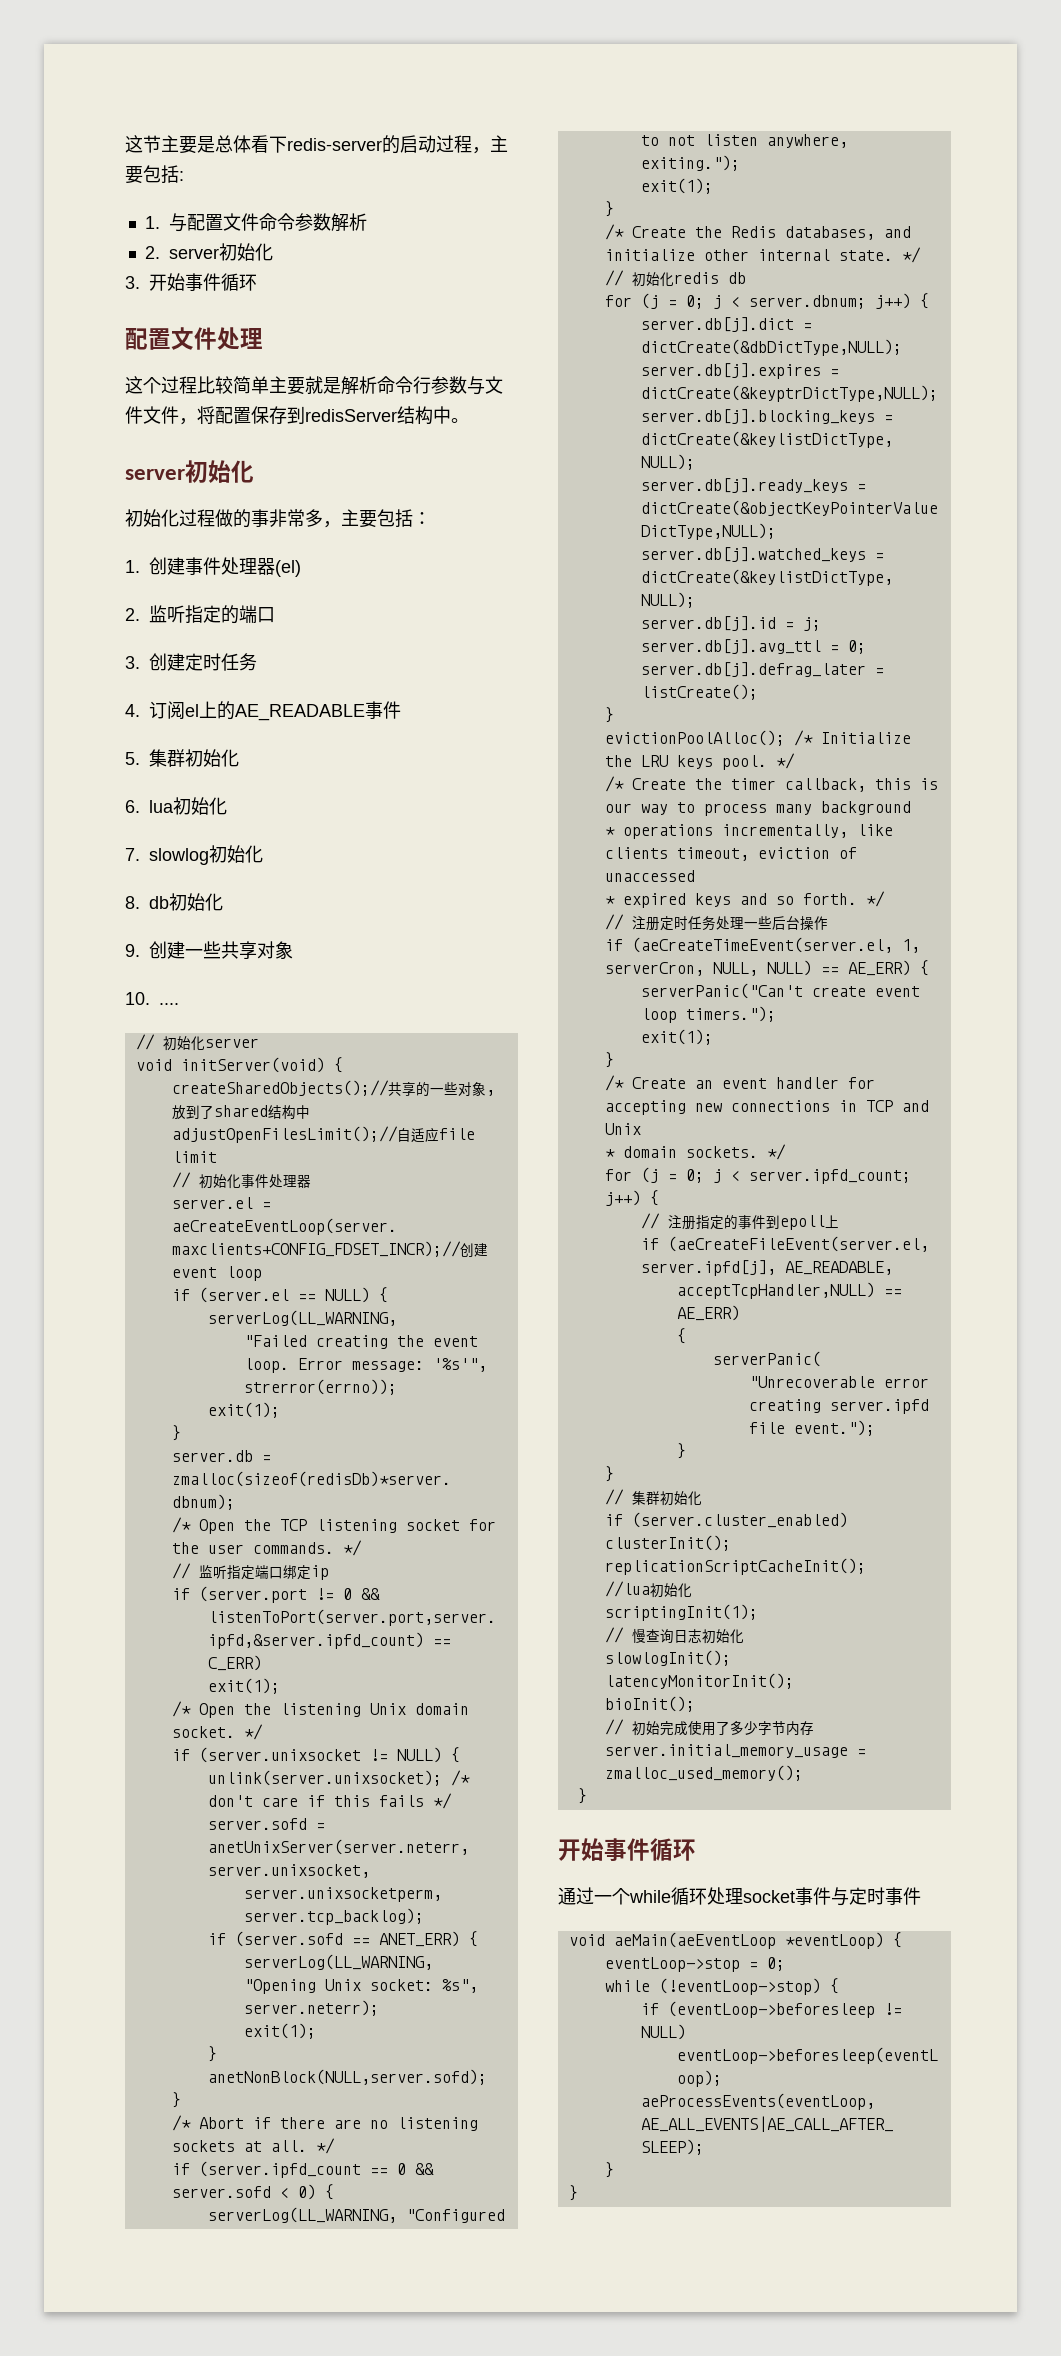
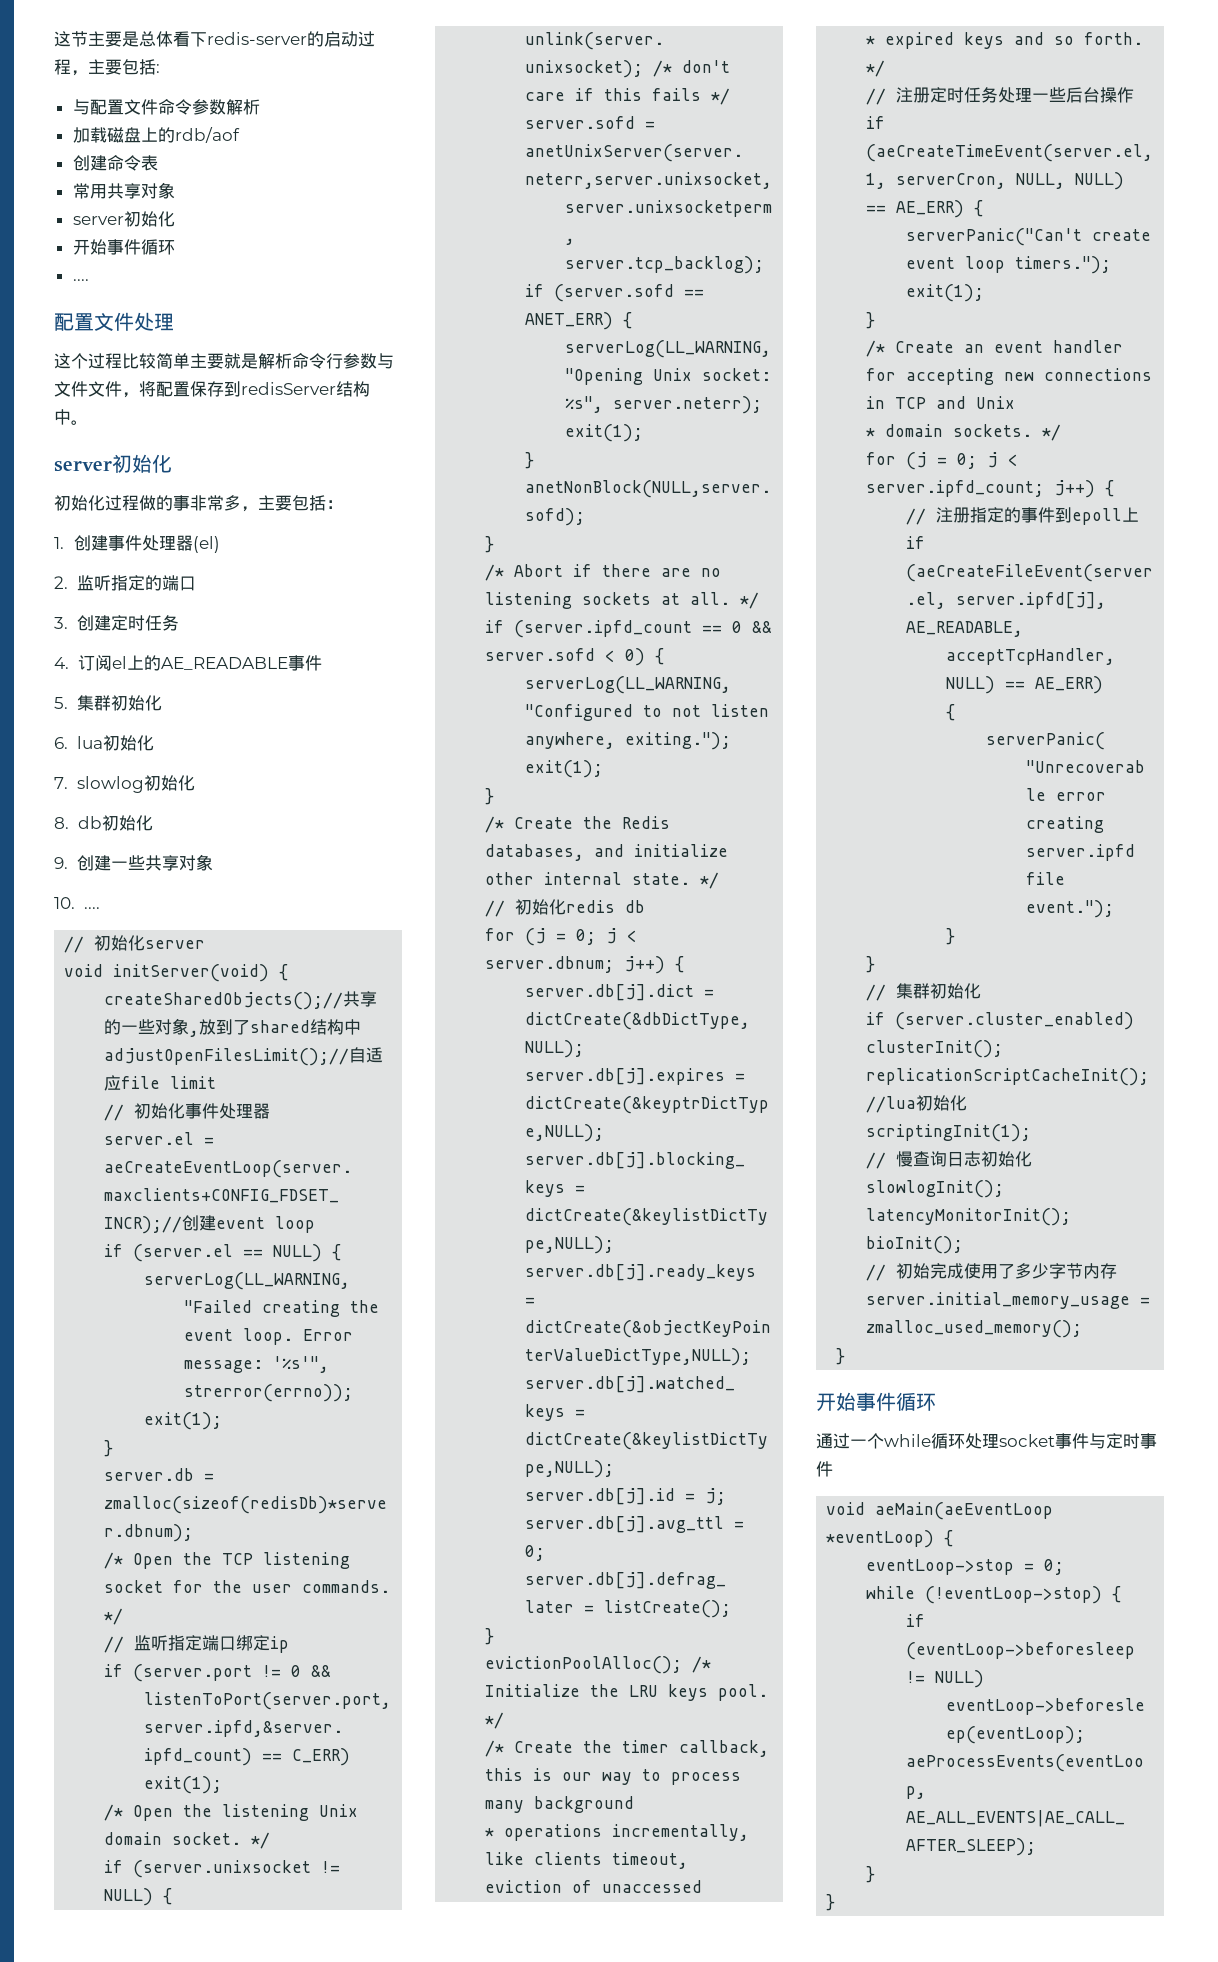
- 1.与配置文件命令参数解析
+ 与配置文件命令参数解析
- 2. server初始化
- 3.开始事件循环
+ 加载磁盘上的rdb/aof
+ 创建命令表
+ 常用共享对象
+ server初始化
+ 开始事件循环
+ ....

